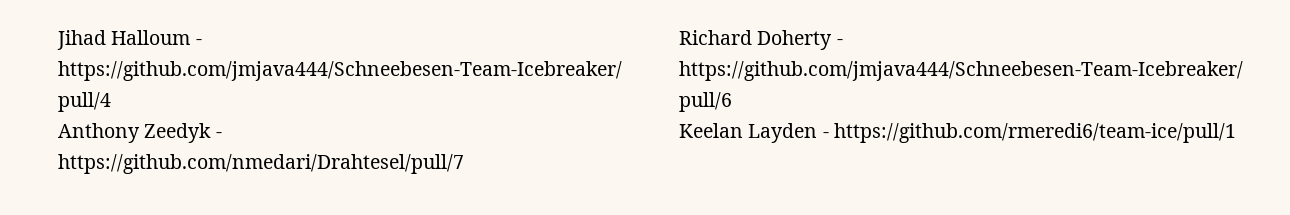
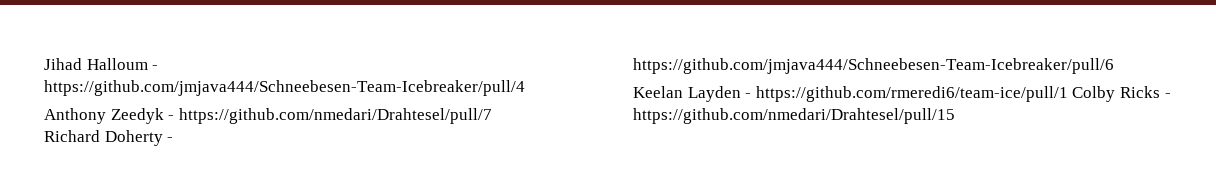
- Keelan Layden - https://github.com/rmeredi6/team-ice/pull/1
+ Keelan Layden - https://github.com/rmeredi6/team-ice/pull/1 Colby Ricks - https://github.com/nmedari/Drahtesel/pull/15

